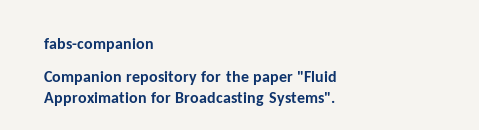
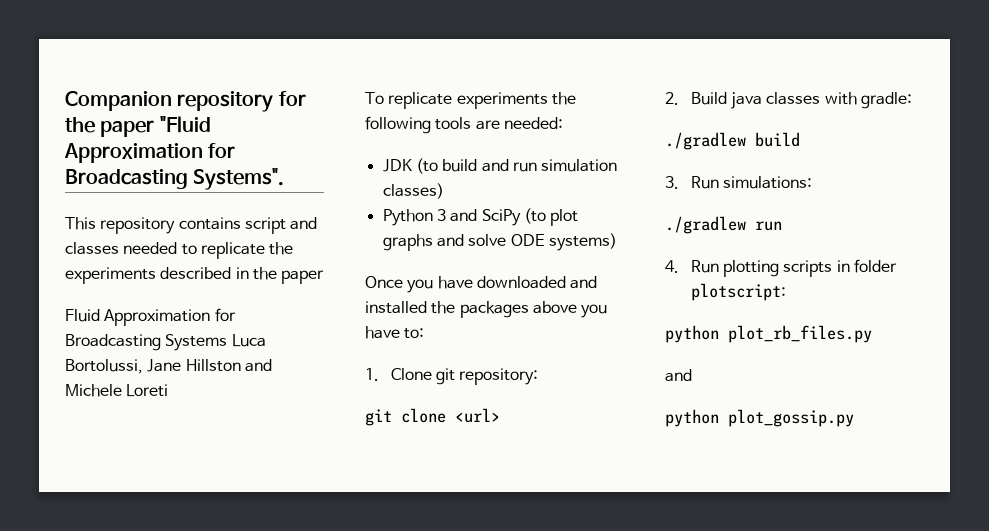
- fabs-companion
+ This repository contains script and classes needed to replicate the experiments described in the paper
+ Fluid Approximation for Broadcasting Systems Luca Bortolussi, Jane Hillston and Michele Loreti
+ To replicate experiments the following tools are needed:
+ JDK (to build and run simulation classes)
+ Python 3 and SciPy (to plot graphs and solve ODE systems)
+ Once you have downloaded and installed the packages above you have to:
+ 1. Clone git repository:
+ git clone <url>
+ 2. Build java classes with gradle:
+ ./gradlew build
+ 3. Run simulations:
+ ./gradlew run
+ 4. Run plotting scripts in folder plotscript:
+ python plot_rb_files.py
+ and
+ python plot_gossip.py

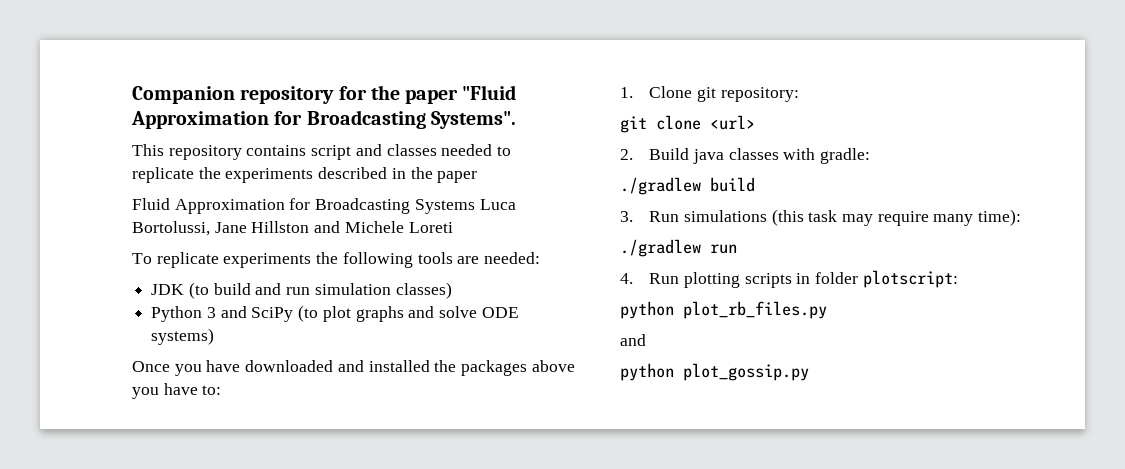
- 3. Run simulations:
+ 3. Run simulations (this task may require many time):

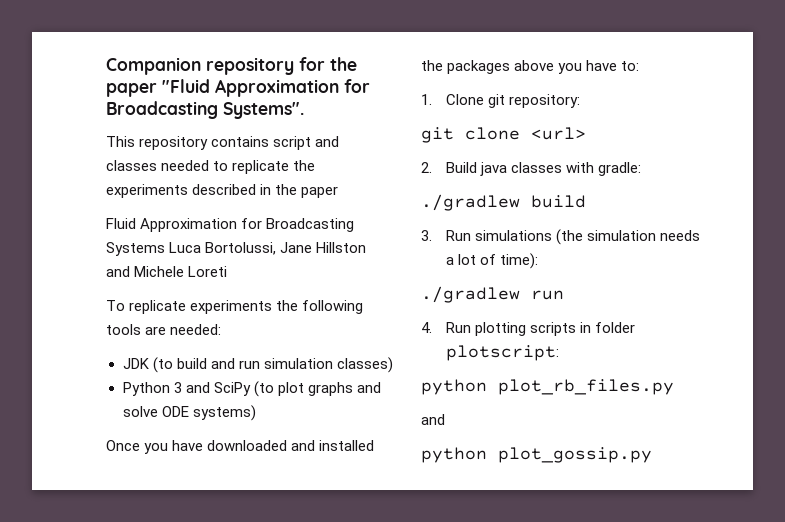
- 3. Run simulations (this task may require many time):
+ 3. Run simulations (the simulation needs a lot of time):

